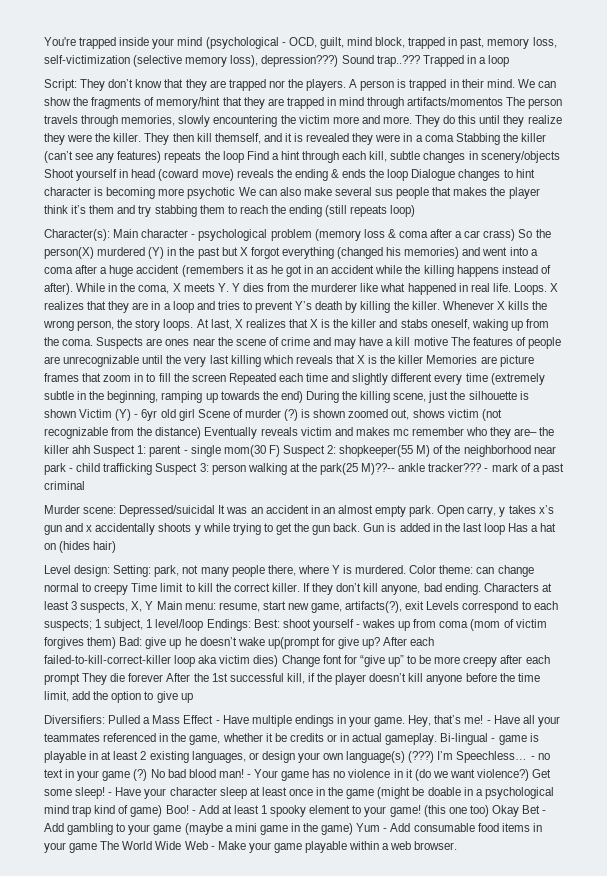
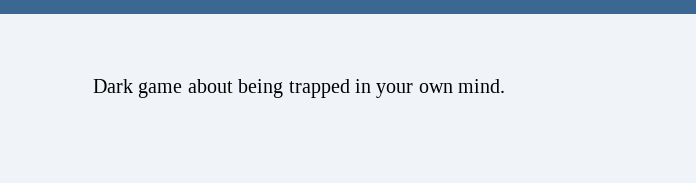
- You're trapped inside your mind (psychological - OCD, guilt, mind block, trapped in past, memory loss, self-victimization (selective memory loss), depression???) Sound trap..??? Trapped in a loop
- Script: They don’t know that they are trapped nor the players. A person is trapped in their mind. We can show the fragments of memory/hint that they are trapped in mind through artifacts/momentos The person travels through memories, slowly encountering the victim more and more. They do this until they realize they were the killer. They then kill themself, and it is revealed they were in a coma Stabbing the killer (can’t see any features) repeats the loop Find a hint through each kill, subtle changes in scenery/objects Shoot yourself in head (coward move) reveals the ending & ends the loop Dialogue changes to hint character is becoming more psychotic We can also make several sus people that makes the player think it’s them and try stabbing them to reach the ending (still repeats loop)
- Character(s): Main character - psychological problem (memory loss & coma after a car crass) So the person(X) murdered (Y) in the past but X forgot everything (changed his memories) and went into a coma after a huge accident (remembers it as he got in an accident while the killing happens instead of after). While in the coma, X meets Y. Y dies from the murderer like what happened in real life. Loops. X realizes that they are in a loop and tries to prevent Y’s death by killing the killer. Whenever X kills the wrong person, the story loops. At last, X realizes that X is the killer and stabs oneself, waking up from the coma. Suspects are ones near the scene of crime and may have a kill motive The features of people are unrecognizable until the very last killing which reveals that X is the killer Memories are picture frames that zoom in to fill the screen Repeated each time and slightly different every time (extremely subtle in the beginning, ramping up towards the end) During the killing scene, just the silhouette is shown Victim (Y) - 6yr old girl Scene of murder (?) is shown zoomed out, shows victim (not recognizable from the distance) Eventually reveals victim and makes mc remember who they are– the killer ahh Suspect 1: parent - single mom(30 F) Suspect 2: shopkeeper(55 M) of the neighborhood near park - child trafficking Suspect 3: person walking at the park(25 M)??-- ankle tracker??? - mark of a past criminal
- Murder scene: Depressed/suicidal It was an accident in an almost empty park. Open carry, y takes x’s gun and x accidentally shoots y while trying to get the gun back. Gun is added in the last loop Has a hat on (hides hair)
- Level design: Setting: park, not many people there, where Y is murdered. Color theme: can change normal to creepy Time limit to kill the correct killer. If they don’t kill anyone, bad ending. Characters at least 3 suspects, X, Y Main menu: resume, start new game, artifacts(?), exit Levels correspond to each suspects; 1 subject, 1 level/loop Endings: Best: shoot yourself - wakes up from coma (mom of victim forgives them) Bad: give up he doesn’t wake up(prompt for give up? After each failed-to-kill-correct-killer loop aka victim dies) Change font for “give up” to be more creepy after each prompt They die forever After the 1st successful kill, if the player doesn’t kill anyone before the time limit, add the option to give up
- Diversifiers: Pulled a Mass Effect - Have multiple endings in your game. Hey, that’s me! - Have all your teammates referenced in the game, whether it be credits or in actual gameplay. Bi-lingual - game is playable in at least 2 existing languages, or design your own language(s) (???) I’m Speechless… - no text in your game (?) No bad blood man! - Your game has no violence in it (do we want violence?) Get some sleep! - Have your character sleep at least once in the game (might be doable in a psychological mind trap kind of game) Boo! - Add at least 1 spooky element to your game! (this one too) Okay Bet - Add gambling to your game (maybe a mini game in the game) Yum - Add consumable food items in your game The World Wide Web - Make your game playable within a web browser.
+ Dark game about being trapped in your own mind.

